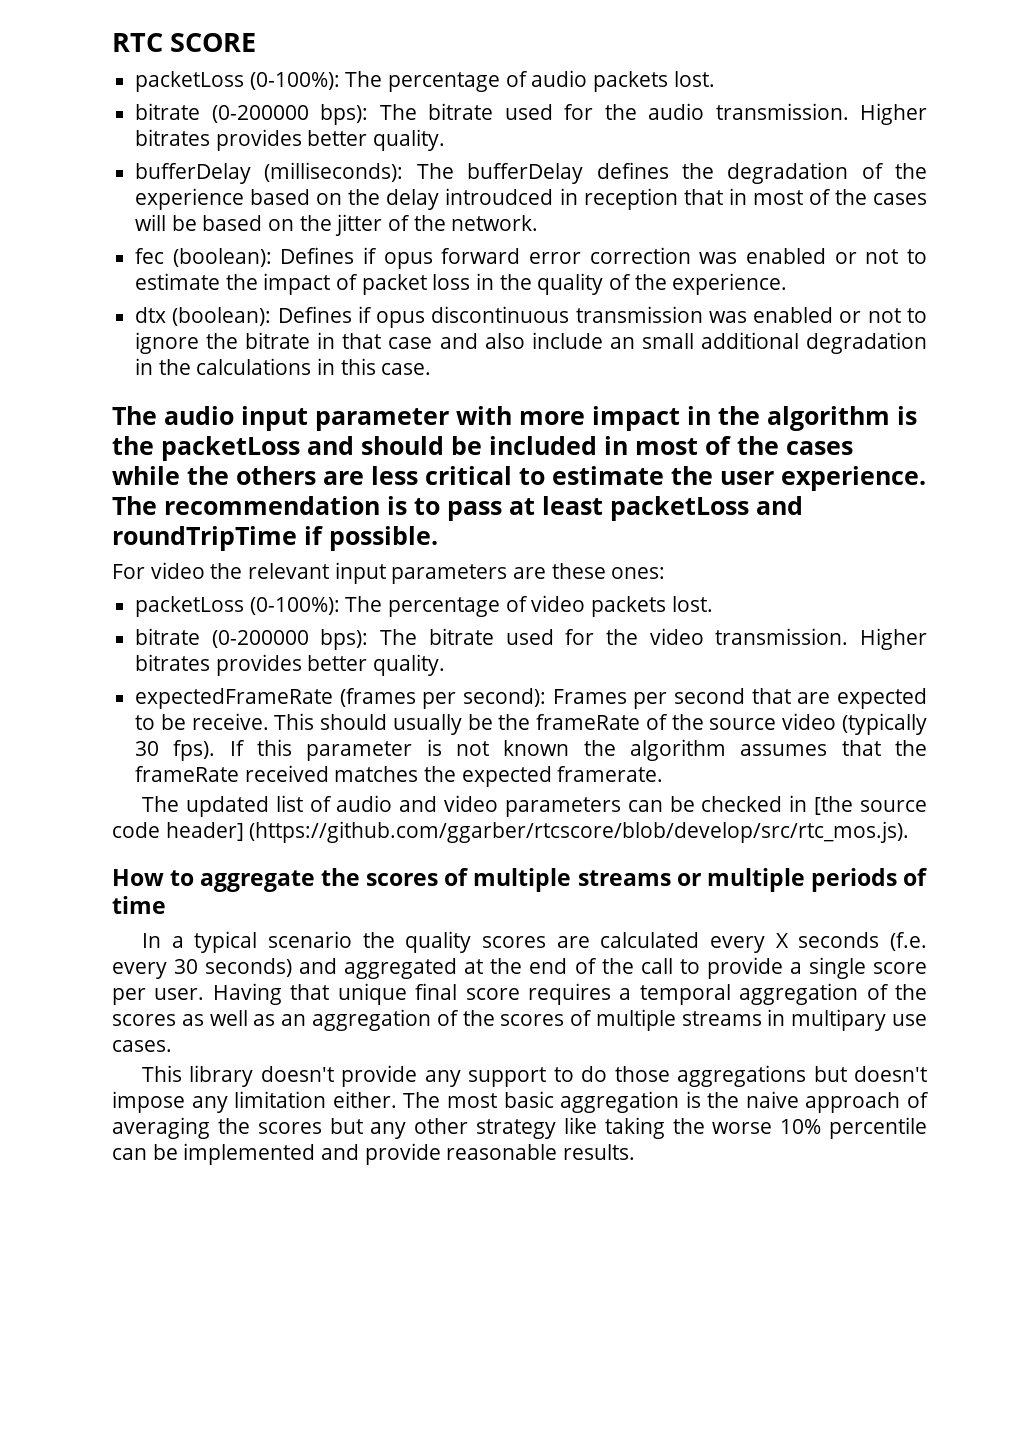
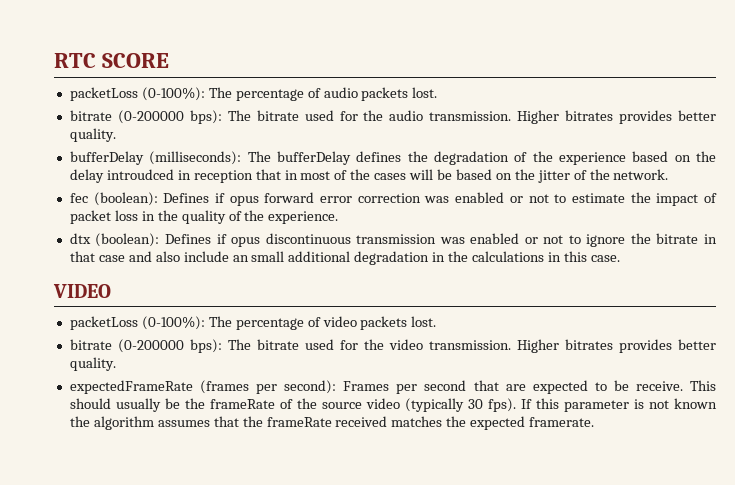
- The audio input parameter with more impact in the algorithm is the packetLoss and should be included in most of the cases while the others are less critical to estimate the user experience. The recommendation is to pass at least packetLoss and roundTripTime if possible.
- For video the relevant input parameters are these ones:
+ VIDEO
- The updated list of audio and video parameters can be checked in [the source code header] (https://github.com/ggarber/rtcscore/blob/develop/src/rtc_mos.js).
- How to aggregate the scores of multiple streams or multiple periods of time
- In a typical scenario the quality scores are calculated every X seconds (f.e. every 30 seconds) and aggregated at the end of the call to provide a single score per user. Having that unique final score requires a temporal aggregation of the scores as well as an aggregation of the scores of multiple streams in multipary use cases.
- This library doesn't provide any support to do those aggregations but doesn't impose any limitation either. The most basic aggregation is the naive approach of averaging the scores but any other strategy like taking the worse 10% percentile can be implemented and provide reasonable results.

